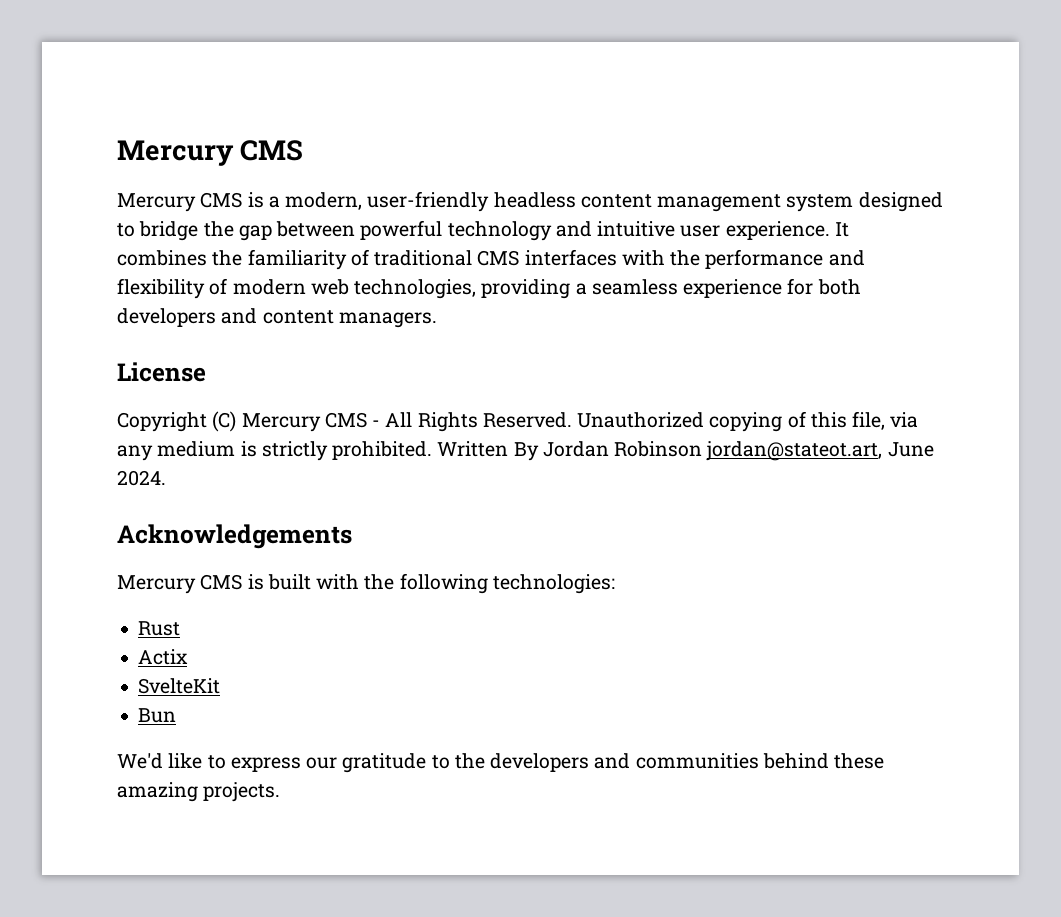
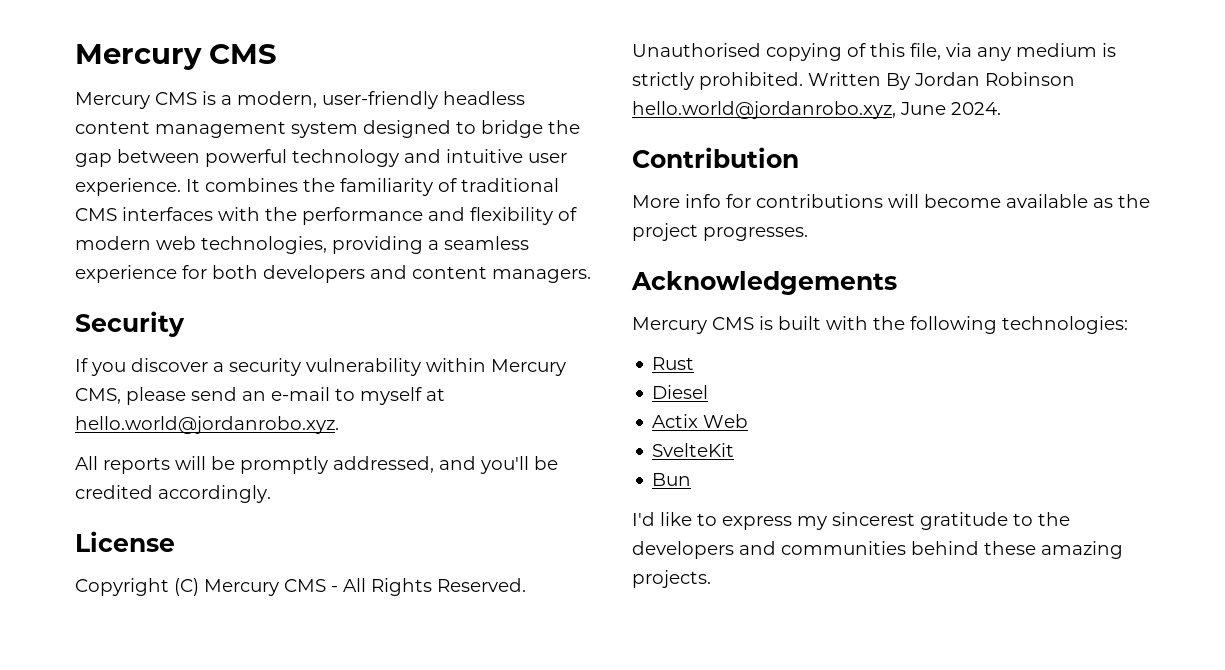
+ Security
+ If you discover a security vulnerability within Mercury CMS, please send an e-mail to myself at hello.world@jordanrobo.xyz.
+ All reports will be promptly addressed, and you'll be credited accordingly.
- Unauthorized copying of this file, via any medium is strictly prohibited.
+ Unauthorised copying of this file, via any medium is strictly prohibited.
- Written By Jordan Robinson jordan@stateot.art, June 2024.
+ Written By Jordan Robinson hello.world@jordanrobo.xyz, June 2024.
+ Contribution
+ More info for contributions will become available as the project progresses.
+ Diesel
- Actix
+ Actix Web
- We'd like to express our gratitude to the developers and communities behind these amazing projects.
+ I'd like to express my sincerest gratitude to the developers and communities behind these amazing projects.

